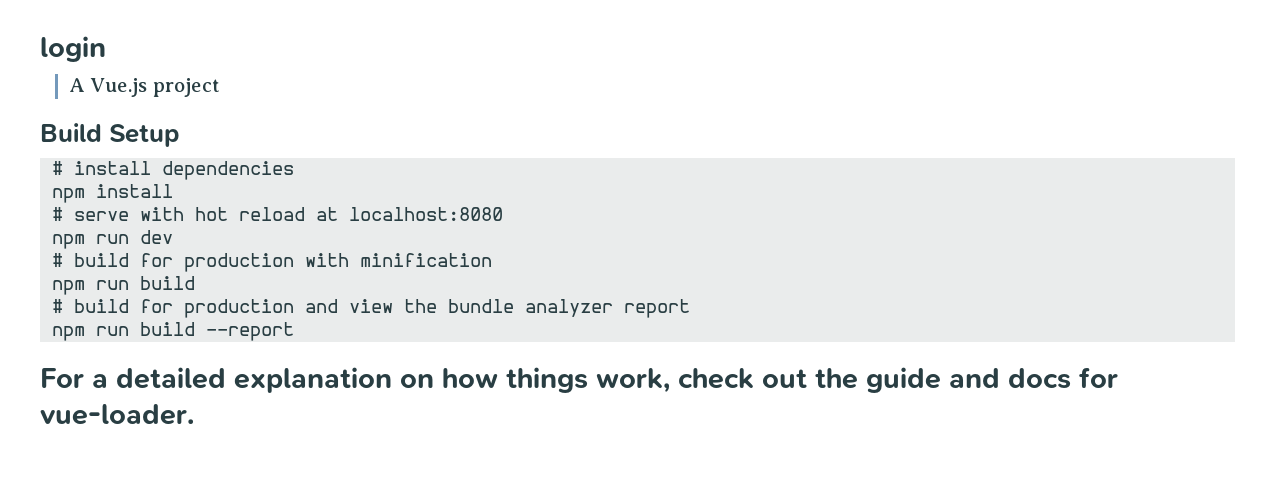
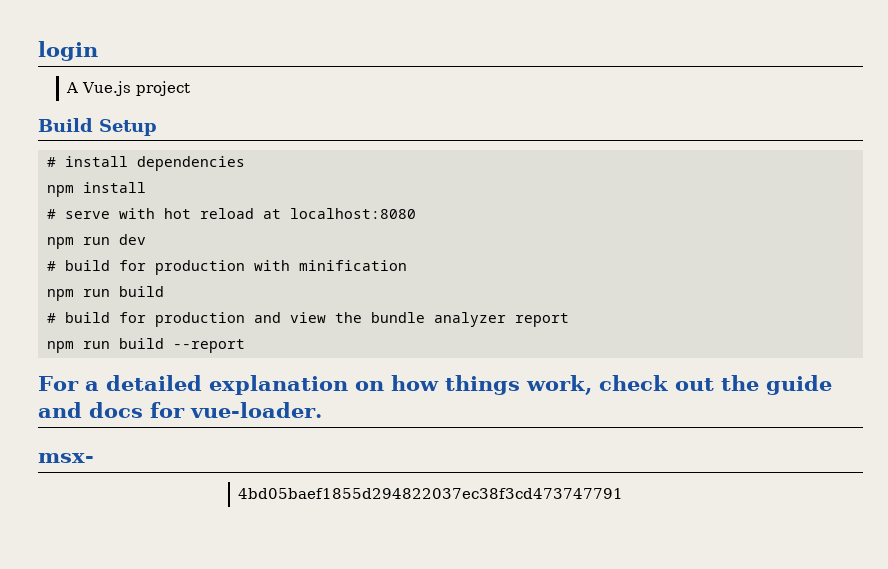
+ msx-
+ 4bd05baef1855d294822037ec38f3cd473747791

